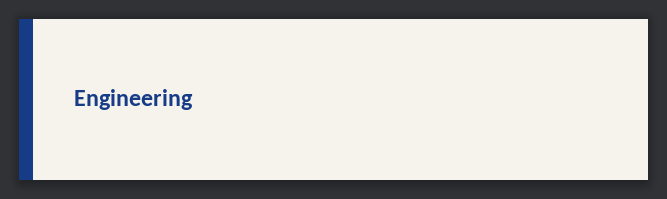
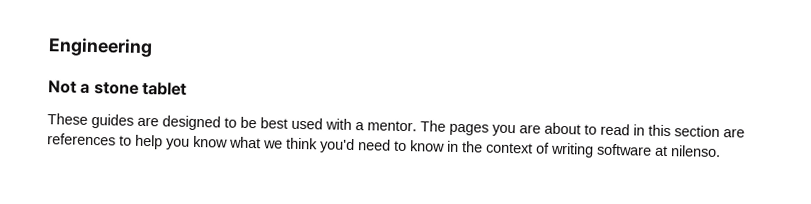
+ Not a stone tablet
+ These guides are designed to be best used with a mentor. The pages you are about to read in this section are references to help you know what we think you'd need to know in the context of writing software at nilenso.

